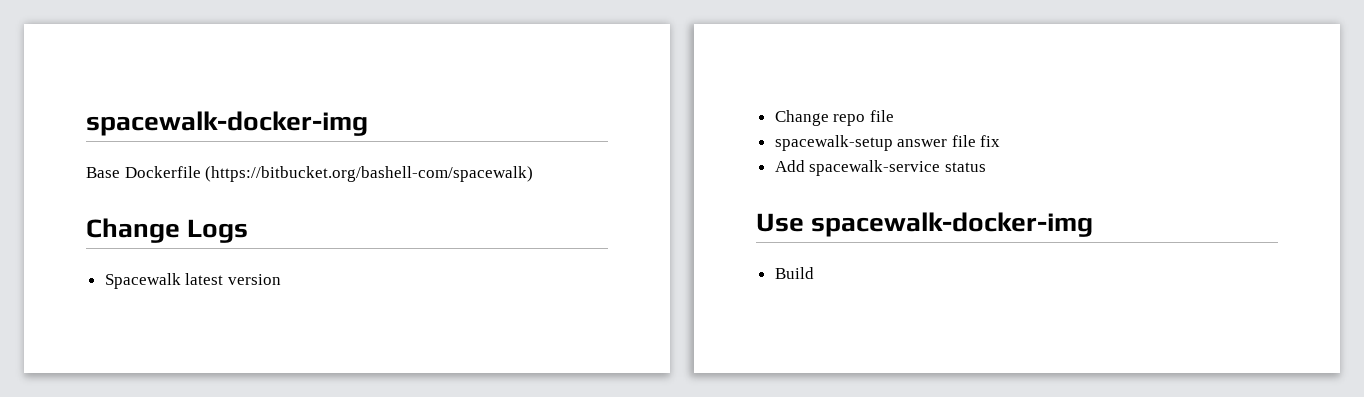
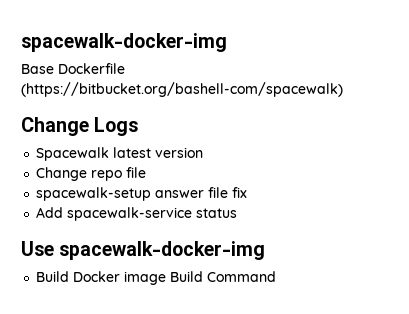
- Build
+ Build Docker image Build Command

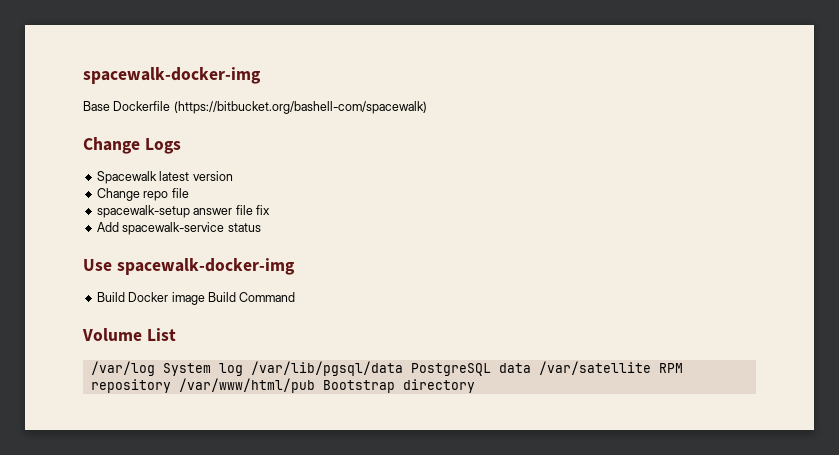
+ Volume List
+ /var/log System log /var/lib/pgsql/data PostgreSQL data /var/satellite RPM repository /var/www/html/pub Bootstrap directory

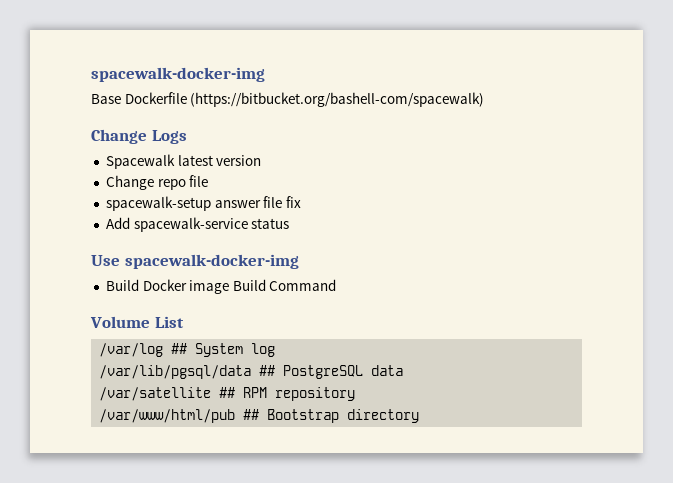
- /var/log System log /var/lib/pgsql/data PostgreSQL data /var/satellite RPM repository /var/www/html/pub Bootstrap directory
+ /var/log ## System log
+ /var/lib/pgsql/data ## PostgreSQL data
+ /var/satellite ## RPM repository
+ /var/www/html/pub ## Bootstrap directory

